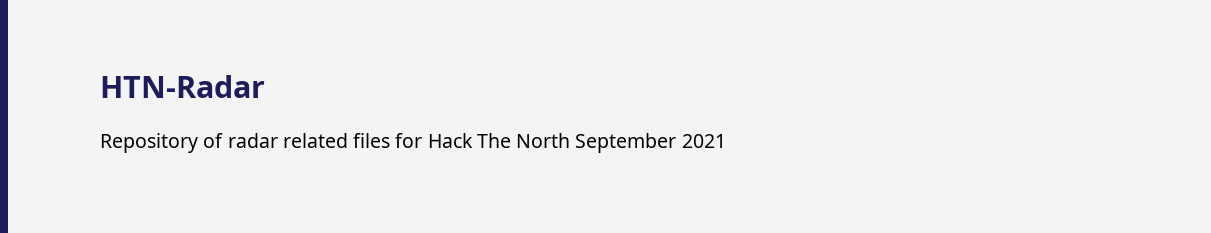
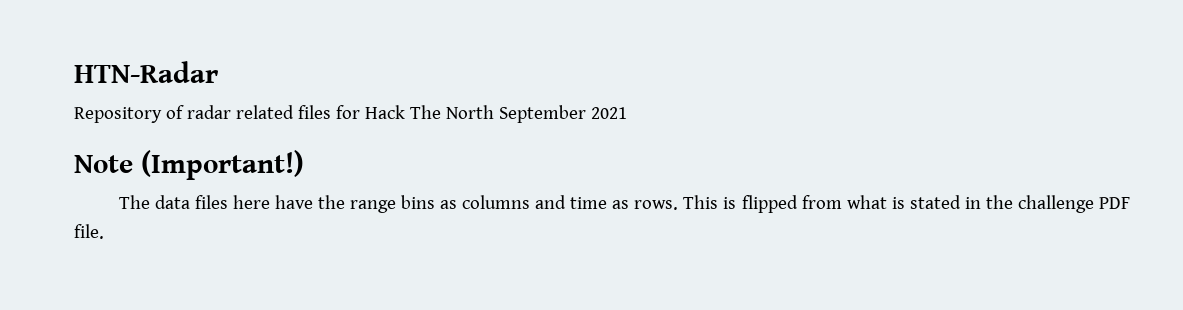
+ Note (Important!)
+ The data files here have the range bins as columns and time as rows. This is flipped from what is stated in the challenge PDF file.

